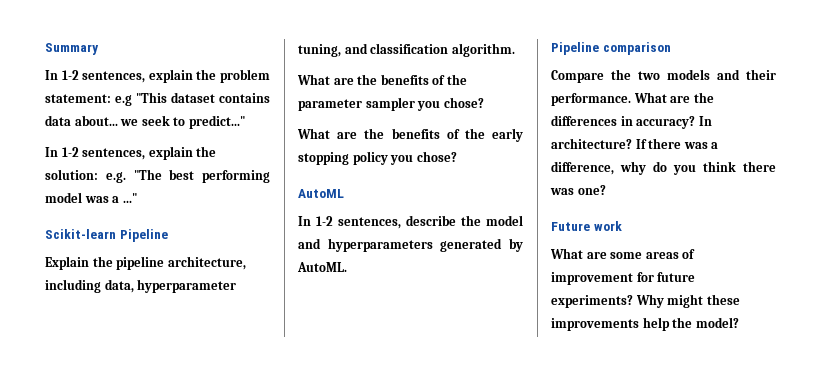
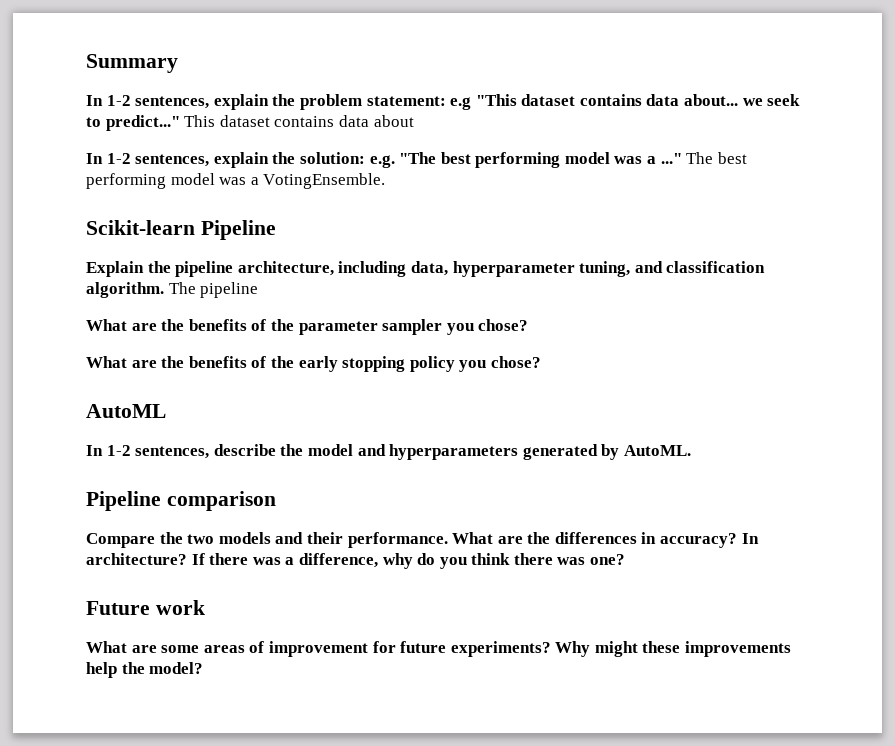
+ This dataset contains data about
+ The best performing model was a VotingEnsemble.
+ The pipeline

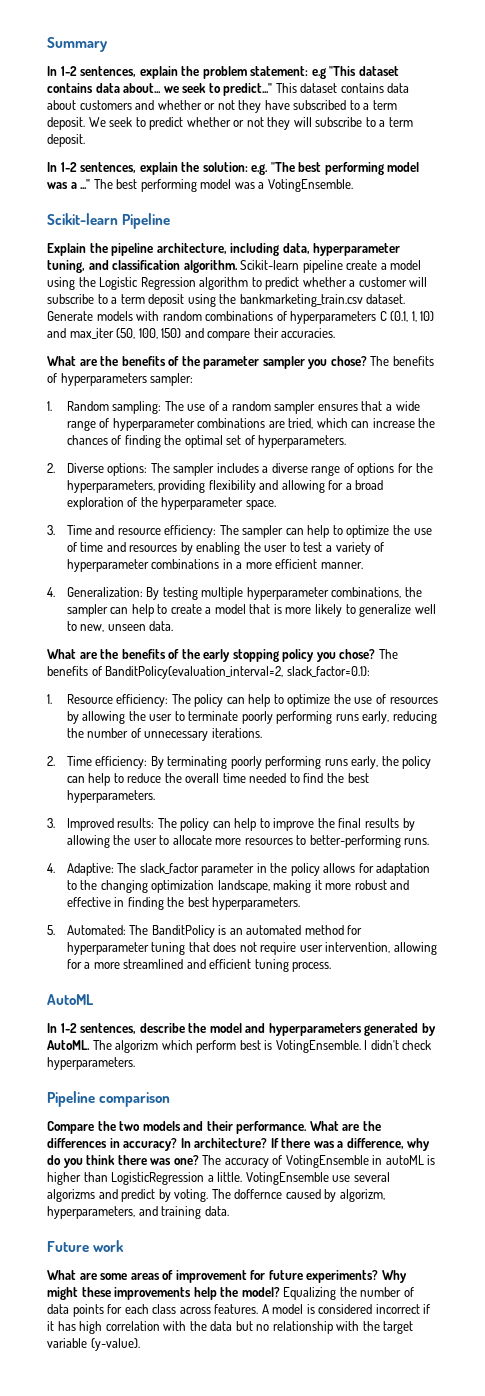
- This dataset contains data about
+ This dataset contains data about customers and whether or not they have subscribed to a term deposit. We seek to predict whether or not they will subscribe to a term deposit.
- The pipeline
+ Scikit-learn pipeline create a model using the Logistic Regression algorithm to predict whether a customer will subscribe to a term deposit using the bankmarketing_train.csv dataset. Generate models with random combinations of hyperparameters C (0.1, 1, 10) and max_iter (50, 100, 150) and compare their accuracies.
+ The benefits of hyperparameters sampler:
+ 1. Random sampling: The use of a random sampler ensures that a wide range of hyperparameter combinations are tried, which can increase the chances of finding the optimal set of hyperparameters.
+ 2. Diverse options: The sampler includes a diverse range of options for the hyperparameters, providing flexibility and allowing for a broad exploration of the hyperparameter space.
+ 3. Time and resource efficiency: The sampler can help to optimize the use of time and resources by enabling the user to test a variety of hyperparameter combinations in a more efficient manner.
+ 4. Generalization: By testing multiple hyperparameter combinations, the sampler can help to create a model that is more likely to generalize well to new, unseen data.
+ The benefits of BanditPolicy(evaluation_interval=2, slack_factor=0.1):
+ 1. Resource efficiency: The policy can help to optimize the use of resources by allowing the user to terminate poorly performing runs early, reducing the number of unnecessary iterations.
+ 2. Time efficiency: By terminating poorly performing runs early, the policy can help to reduce the overall time needed to find the best hyperparameters.
+ 3. Improved results: The policy can help to improve the final results by allowing the user to allocate more resources to better-performing runs.
+ 4. Adaptive: The slack_factor parameter in the policy allows for adaptation to the changing optimization landscape, making it more robust and effective in finding the best hyperparameters.
+ 5. Automated: The BanditPolicy is an automated method for hyperparameter tuning that does not require user intervention, allowing for a more streamlined and efficient tuning process.
+ The algorizm which perform best is VotingEnsemble. I didn't check hyperparameters.
+ The accuracy of VotingEnsemble in autoML is higher than LogisticRegression a little. VotingEnsemble use several algorizms and predict by voting. The doffernce caused by algorizm, hyperparameters, and training data.
+ Equalizing the number of data points for each class across features. A model is considered incorrect if it has high correlation with the data but no relationship with the target variable (y-value).

